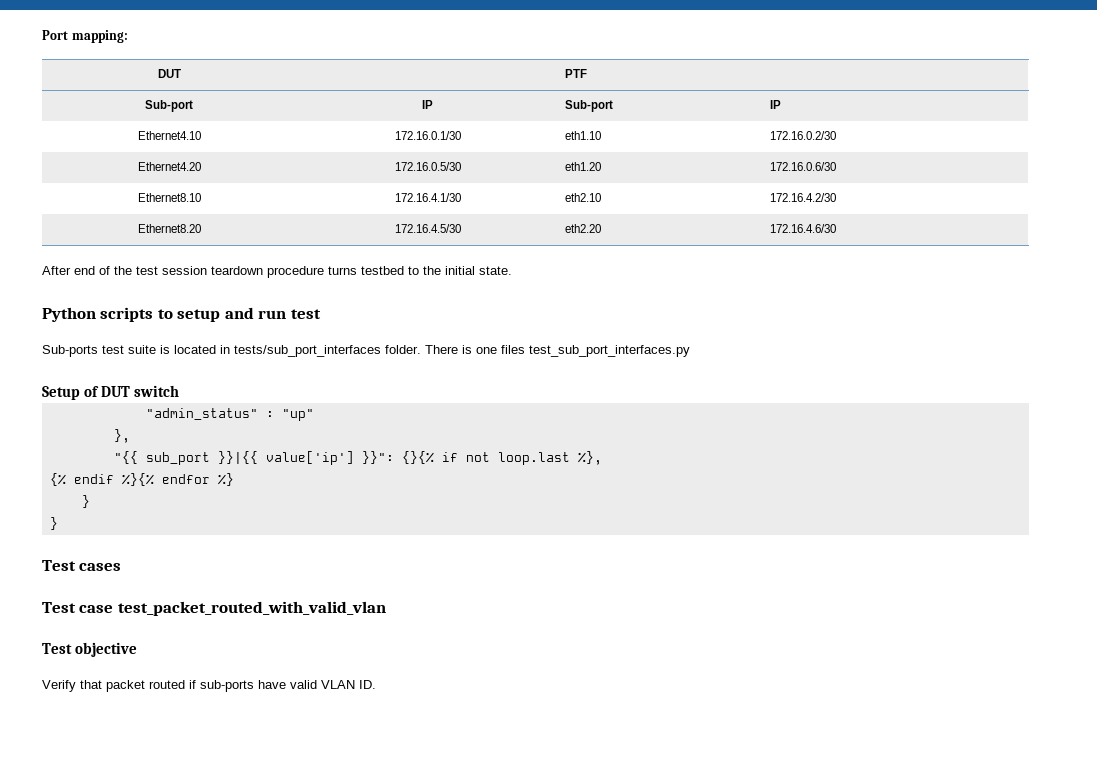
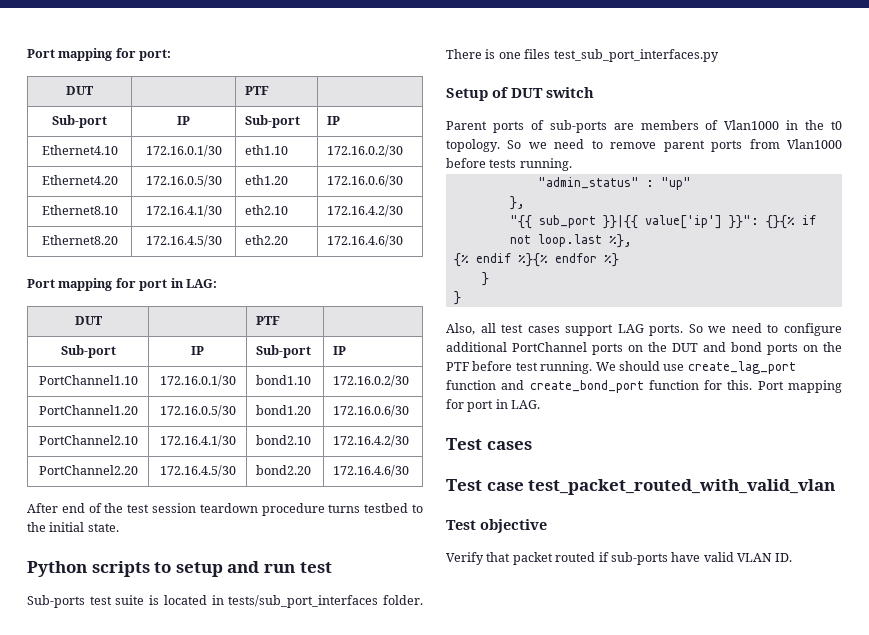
- Port mapping:
+ Port mapping for port:
+ Port mapping for port in LAG:
+ DUT | | PTF |
+ Sub-port | IP | Sub-port | IP
+ PortChannel1.10 | 172.16.0.1/30 | bond1.10 | 172.16.0.2/30
+ PortChannel1.20 | 172.16.0.5/30 | bond1.20 | 172.16.0.6/30
+ PortChannel2.10 | 172.16.4.1/30 | bond2.10 | 172.16.4.2/30
+ PortChannel2.20 | 172.16.4.5/30 | bond2.20 | 172.16.4.6/30
+ Parent ports of sub-ports are members of Vlan1000 in the t0 topology. So we need to remove parent ports from Vlan1000 before tests running.
+ Also, all test cases support LAG ports. So we need to configure additional PortChannel ports on the DUT and bond ports on the PTF before test running. We should use create_lag_port function and create_bond_port function for this. Port mapping for port in LAG.

